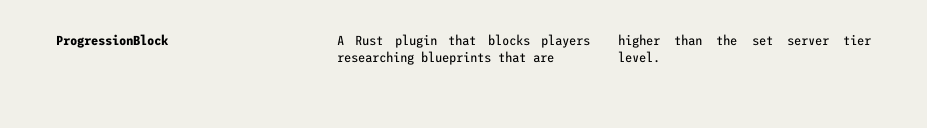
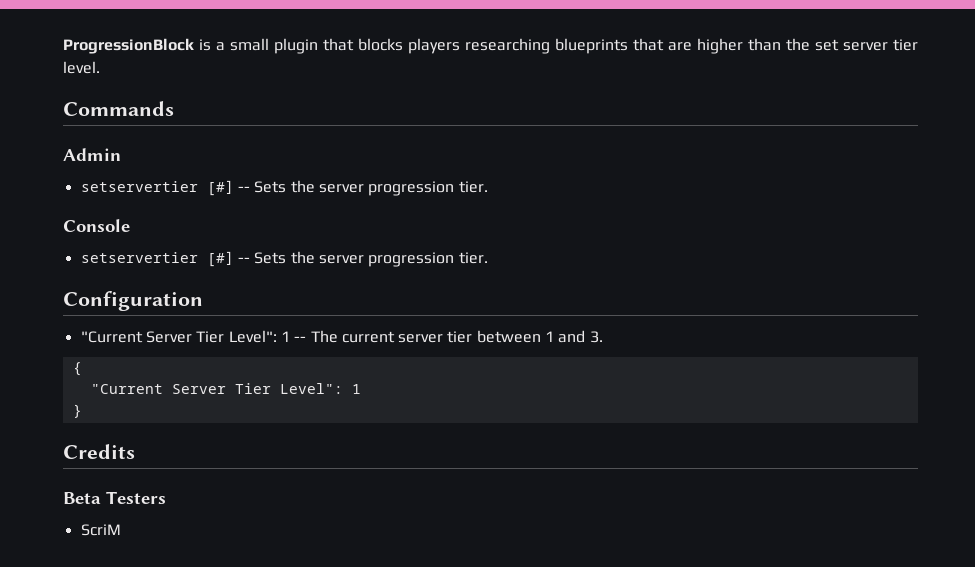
- ProgressionBlock
- A Rust plugin that blocks players researching blueprints that are higher than the set server tier level.
+ ProgressionBlock is a small plugin that blocks players researching blueprints that are higher than the set server tier level.
+ Commands
+ Admin
+ setservertier [#] -- Sets the server progression tier.
+ Console
+ setservertier [#] -- Sets the server progression tier.
+ Configuration
+ "Current Server Tier Level": 1 -- The current server tier between 1 and 3.
+ {
+ "Current Server Tier Level": 1
+ }
+ Credits
+ Beta Testers
+ ScriM

